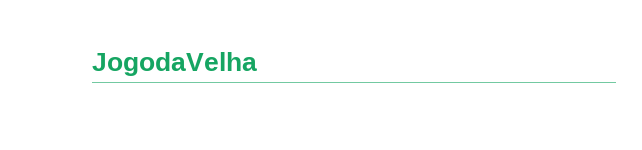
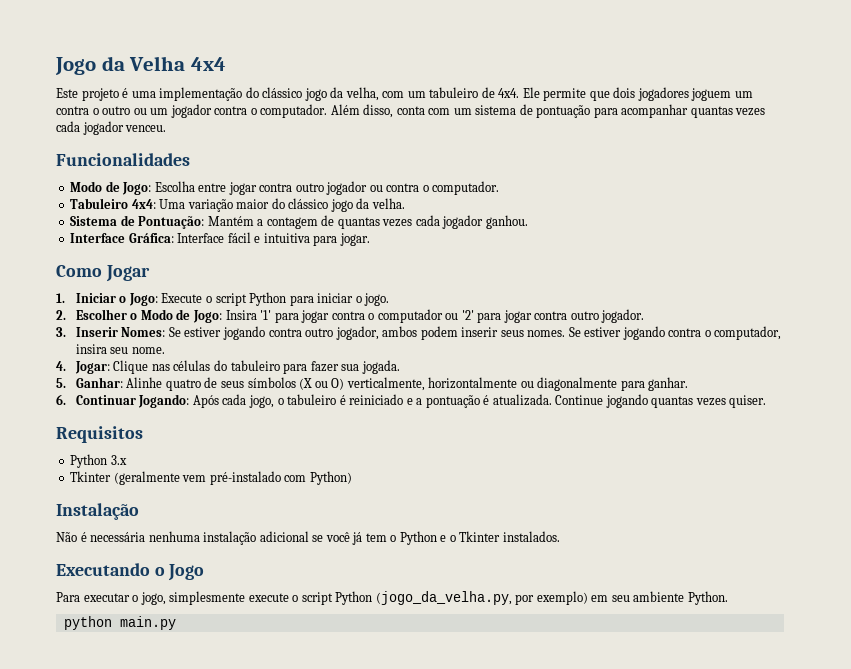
- JogodaVelha
+ Jogo da Velha 4x4
+ Este projeto é uma implementação do clássico jogo da velha, com um tabuleiro de 4x4. Ele permite que dois jogadores joguem um contra o outro ou um jogador contra o computador. Além disso, conta com um sistema de pontuação para acompanhar quantas vezes cada jogador venceu.
+ Funcionalidades
+ Modo de Jogo: Escolha entre jogar contra outro jogador ou contra o computador.
+ Tabuleiro 4x4: Uma variação maior do clássico jogo da velha.
+ Sistema de Pontuação: Mantém a contagem de quantas vezes cada jogador ganhou.
+ Interface Gráfica: Interface fácil e intuitiva para jogar.
+ Como Jogar
+ 1. Iniciar o Jogo: Execute o script Python para iniciar o jogo.
+ 2. Escolher o Modo de Jogo: Insira '1' para jogar contra o computador ou '2' para jogar contra outro jogador.
+ 3. Inserir Nomes: Se estiver jogando contra outro jogador, ambos podem inserir seus nomes. Se estiver jogando contra o computador, insira seu nome.
+ 4. Jogar: Clique nas células do tabuleiro para fazer sua jogada.
+ 5. Ganhar: Alinhe quatro de seus símbolos (X ou O) verticalmente, horizontalmente ou diagonalmente para ganhar.
+ 6. Continuar Jogando: Após cada jogo, o tabuleiro é reiniciado e a pontuação é atualizada. Continue jogando quantas vezes quiser.
+ Requisitos
+ Python 3.x
+ Tkinter (geralmente vem pré-instalado com Python)
+ Instalação
+ Não é necessária nenhuma instalação adicional se você já tem o Python e o Tkinter instalados.
+ Executando o Jogo
+ Para executar o jogo, simplesmente execute o script Python (jogo_da_velha.py, por exemplo) em seu ambiente Python.
+ python main.py

